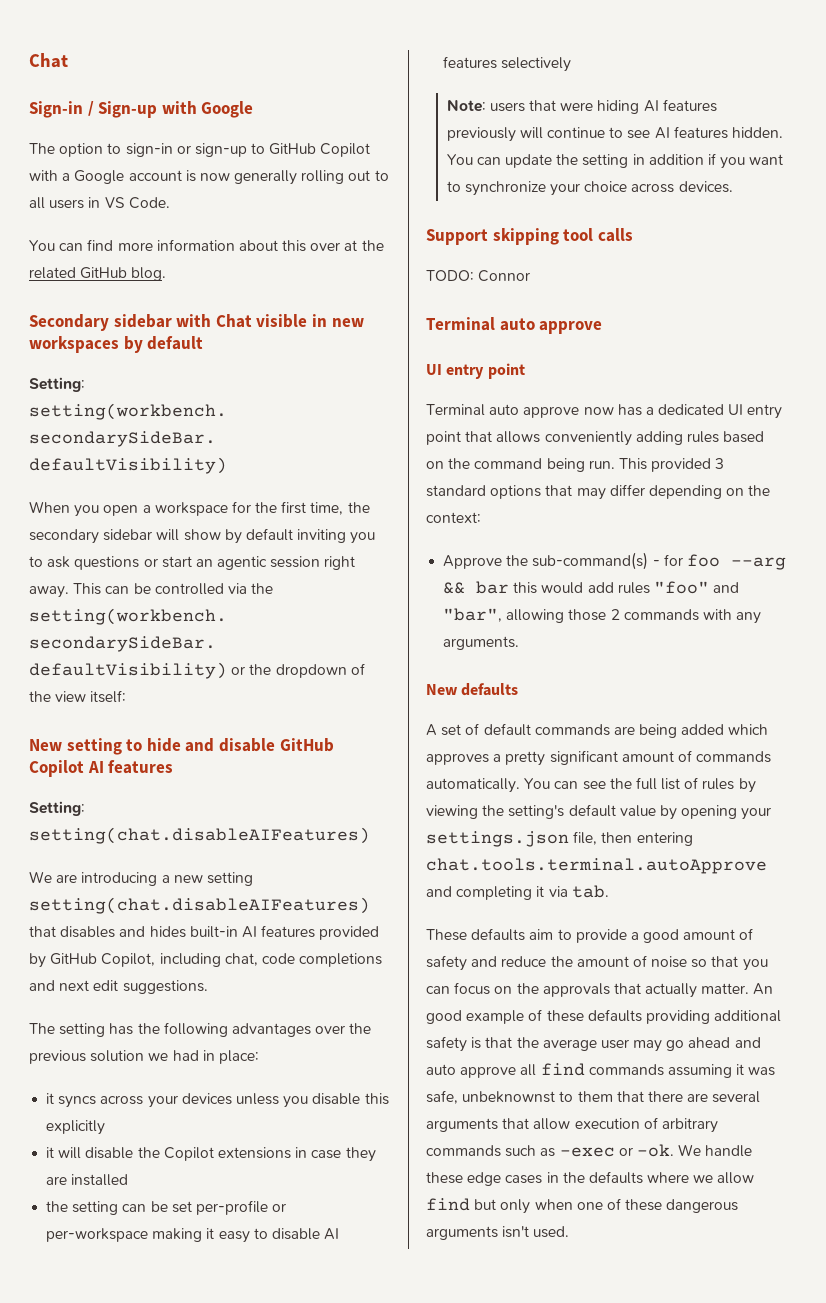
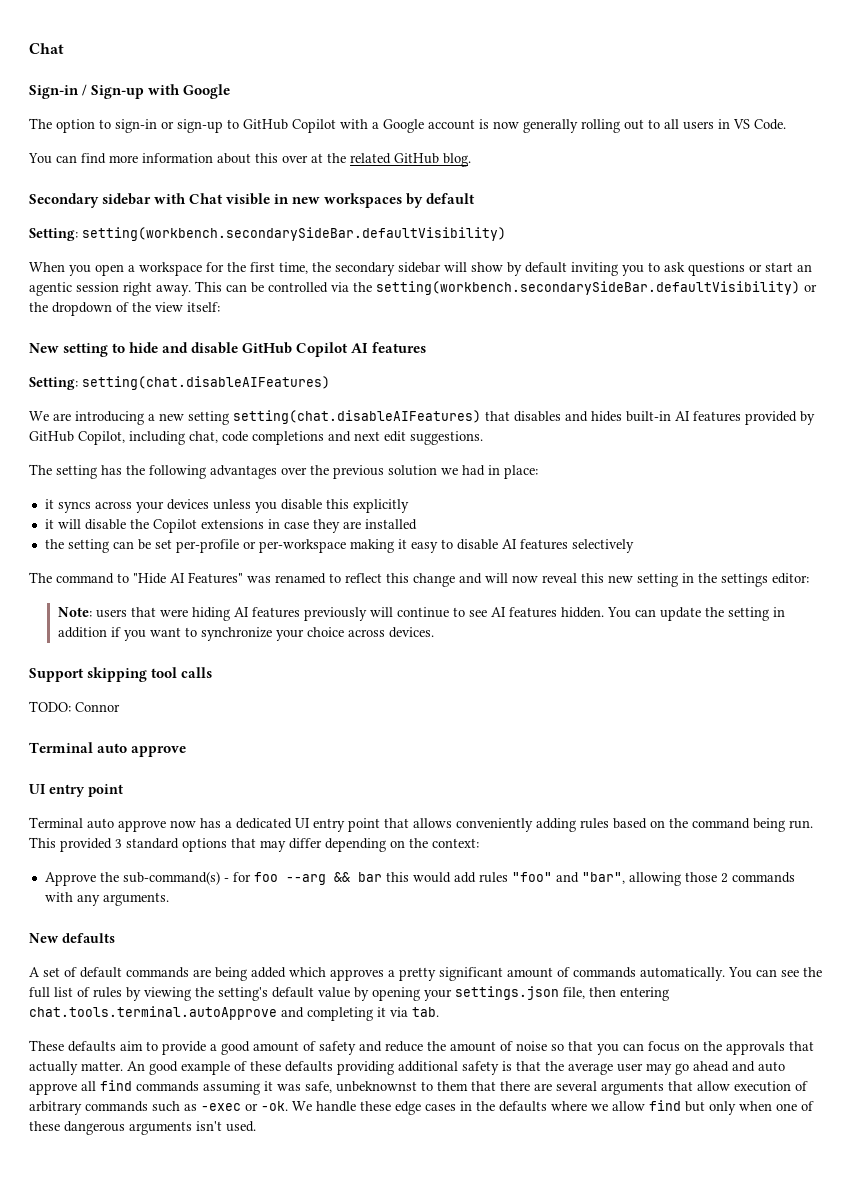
+ The command to "Hide AI Features" was renamed to reflect this change and will now reveal this new setting in the settings editor:

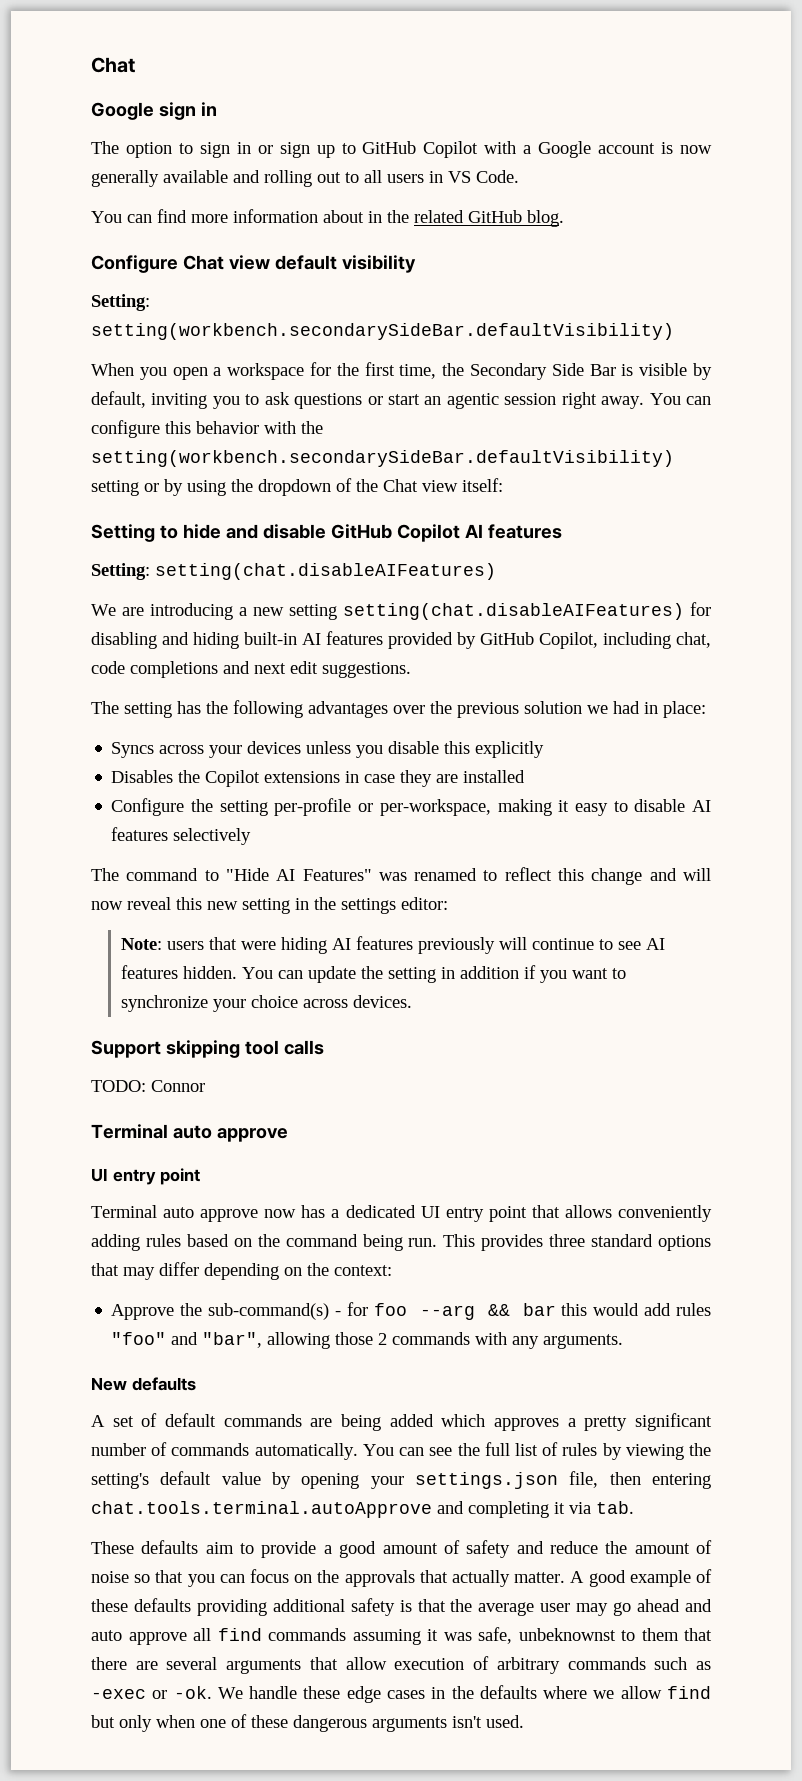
- Sign-in / Sign-up with Google
+ Google sign in
- The option to sign-in or sign-up to GitHub Copilot with a Google account is now generally rolling out to all users in VS Code.
+ The option to sign in or sign up to GitHub Copilot with a Google account is now generally available and rolling out to all users in VS Code.
- You can find more information about this over at the related GitHub blog.
+ You can find more information about in the related GitHub blog.
- Secondary sidebar with Chat visible in new workspaces by default
+ Configure Chat view default visibility
- When you open a workspace for the first time, the secondary sidebar will show by default inviting you to ask questions or start an agentic session right away.
+ When you open a workspace for the first time, the Secondary Side Bar is visible by default, inviting you to ask questions or start an agentic session right away.
- This can be controlled via the setting(workbench.secondarySideBar.defaultVisibility) or the dropdown of the view itself:
+ You can configure this behavior with the setting(workbench.secondarySideBar.defaultVisibility) setting or by using the dropdown of the Chat view itself:
- New setting to hide and disable GitHub Copilot AI features
+ Setting to hide and disable GitHub Copilot AI features
- We are introducing a new setting setting(chat.disableAIFeatures) that disables and hides built-in AI features provided by GitHub Copilot, including chat, code completions and next edit suggestions.
+ We are introducing a new setting setting(chat.disableAIFeatures) for disabling and hiding built-in AI features provided by GitHub Copilot, including chat, code completions and next edit suggestions.
- it syncs across your devices unless you disable this explicitly
+ Syncs across your devices unless you disable this explicitly
- it will disable the Copilot extensions in case they are installed
+ Disables the Copilot extensions in case they are installed
- the setting can be set per-profile or per-workspace making it easy to disable AI features selectively
+ Configure the setting per-profile or per-workspace, making it easy to disable AI features selectively
- This provided 3 standard options that may differ depending on the context:
+ This provides three standard options that may differ depending on the context:
- A set of default commands are being added which approves a pretty significant amount of commands automatically.
+ A set of default commands are being added which approves a pretty significant number of commands automatically.
- An good example of these defaults providing additional safety is that the average user may go ahead and auto approve all find commands assuming it was safe, unbeknownst to them that there are several arguments that allow execution of arbitrary commands such as -exec or -ok.
+ A good example of these defaults providing additional safety is that the average user may go ahead and auto approve all find commands assuming it was safe, unbeknownst to them that there are several arguments that allow execution of arbitrary commands such as -exec or -ok.

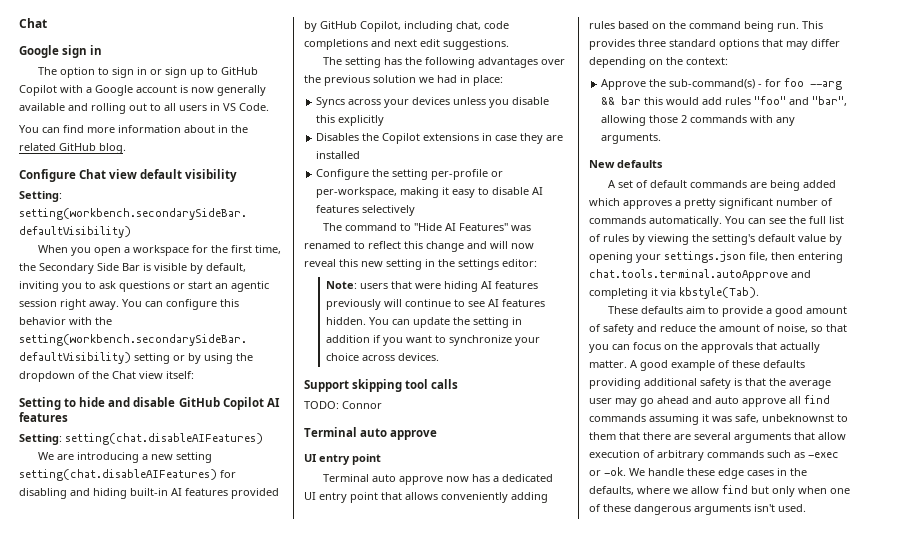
- You can see the full list of rules by viewing the setting's default value by opening your settings.json file, then entering chat.tools.terminal.autoApprove and completing it via tab.
+ You can see the full list of rules by viewing the setting's default value by opening your settings.json file, then entering chat.tools.terminal.autoApprove and completing it via kbstyle(Tab).
- These defaults aim to provide a good amount of safety and reduce the amount of noise so that you can focus on the approvals that actually matter.
+ These defaults aim to provide a good amount of safety and reduce the amount of noise, so that you can focus on the approvals that actually matter.
- We handle these edge cases in the defaults where we allow find but only when one of these dangerous arguments isn't used.
+ We handle these edge cases in the defaults, where we allow find but only when one of these dangerous arguments isn't used.

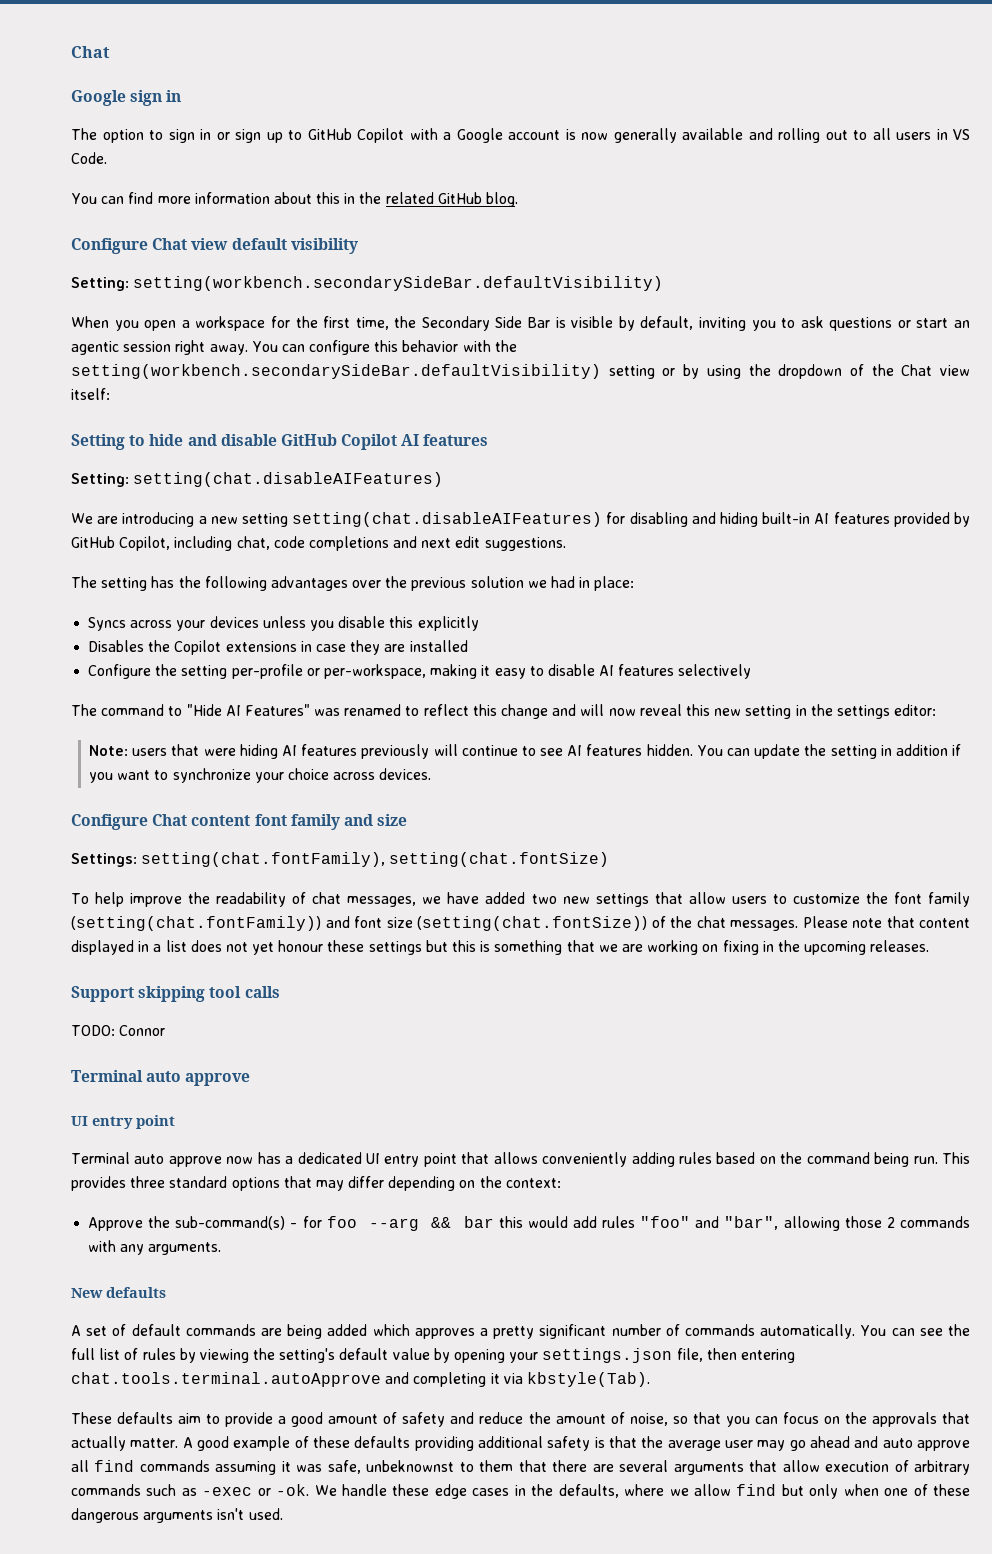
- You can find more information about in the related GitHub blog.
+ You can find more information about this in the related GitHub blog.
+ Configure Chat content font family and size
+ Settings: setting(chat.fontFamily), setting(chat.fontSize)
+ To help improve the readability of chat messages, we have added two new settings that allow users to customize the font family (setting(chat.fontFamily)) and font size (setting(chat.fontSize)) of the chat messages. Please note that content displayed in a list does not yet honour these settings but this is something that we are working on fixing in the upcoming releases.

